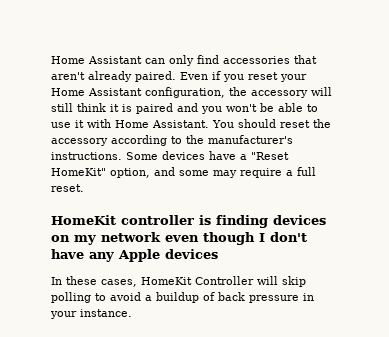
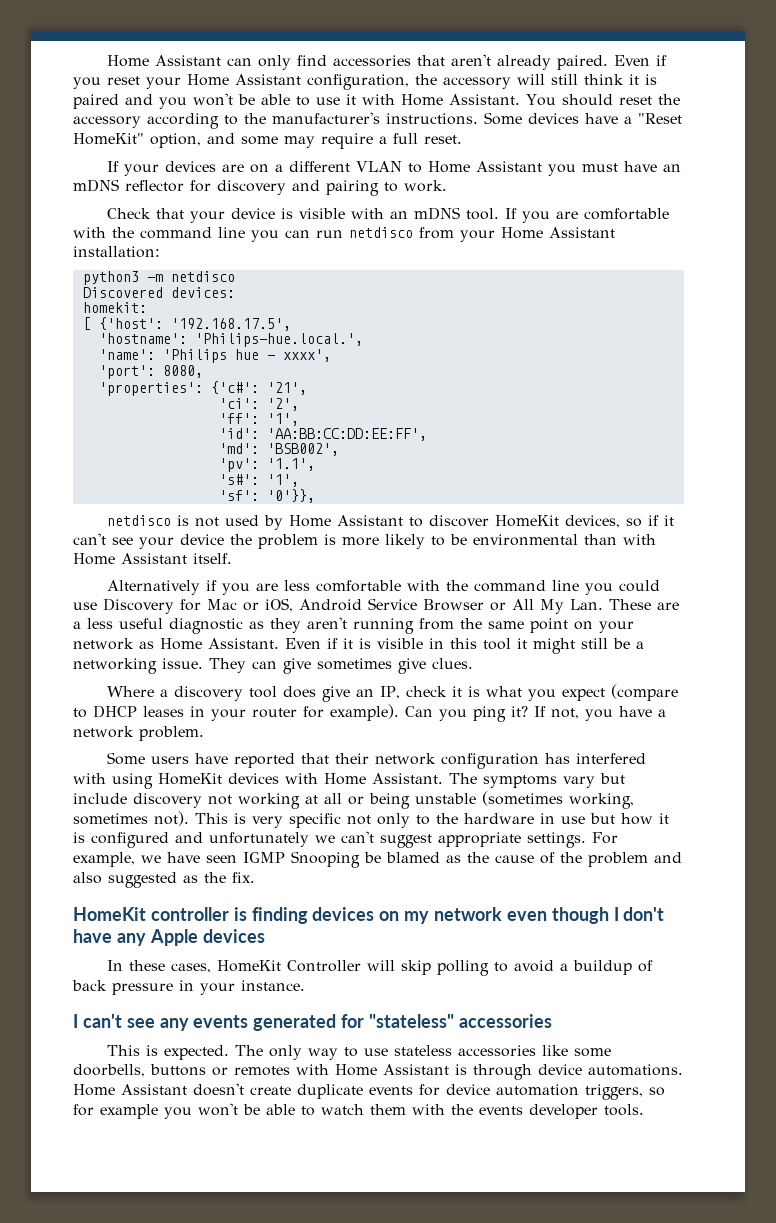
+ If your devices are on a different VLAN to Home Assistant you must have an mDNS reflector for discovery and pairing to work.
+ Check that your device is visible with an mDNS tool. If you are comfortable with the command line you can run netdisco from your Home Assistant installation:
+ python3 -m netdisco
+ Discovered devices:
+ homekit:
+ [ {'host': '192.168.17.5',
+ 'hostname': 'Philips-hue.local.',
+ 'name': 'Philips hue - xxxx',
+ 'port': 8080,
+ 'properties': {'c#': '21',
+ 'ci': '2',
+ 'ff': '1',
+ 'id': 'AA:BB:CC:DD:EE:FF',
+ 'md': 'BSB002',
+ 'pv': '1.1',
+ 's#': '1',
+ 'sf': '0'}},
+ netdisco is not used by Home Assistant to discover HomeKit devices, so if it can't see your device the problem is more likely to be environmental than with Home Assistant itself.
+ Alternatively if you are less comfortable with the command line you could use Discovery for Mac or iOS, Android Service Browser or All My Lan. These are a less useful diagnostic as they aren't running from the same point on your network as Home Assistant. Even if it is visible in this tool it might still be a networking issue. They can give sometimes give clues.
+ Where a discovery tool does give an IP, check it is what you expect (compare to DHCP leases in your router for example). Can you ping it? If not, you have a network problem.
+ Some users have reported that their network configuration has interfered with using HomeKit devices with Home Assistant. The symptoms vary but include discovery not working at all or being unstable (sometimes working, sometimes not). This is very specific not only to the hardware in use but how it is configured and unfortunately we can't suggest appropriate settings. For example, we have seen IGMP Snooping be blamed as the cause of the problem and also suggested as the fix.
+ I can't see any events generated for "stateless" accessories
+ This is expected. The only way to use stateless accessories like some doorbells, buttons or remotes with Home Assistant is through device automations. Home Assistant doesn't create duplicate events for device automation triggers, so for example you won't be able to watch them with the events developer tools.

